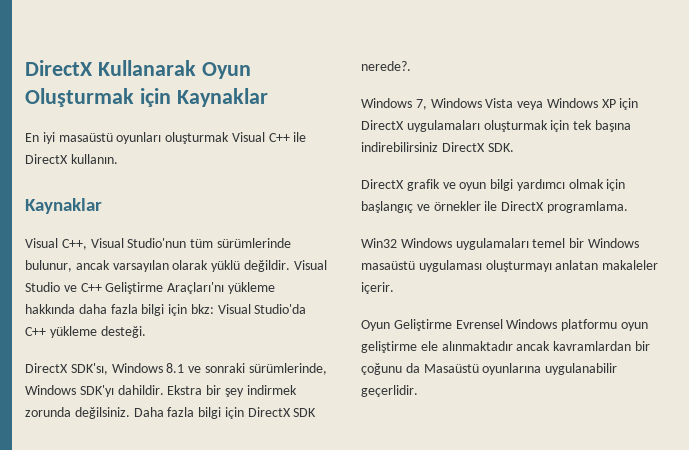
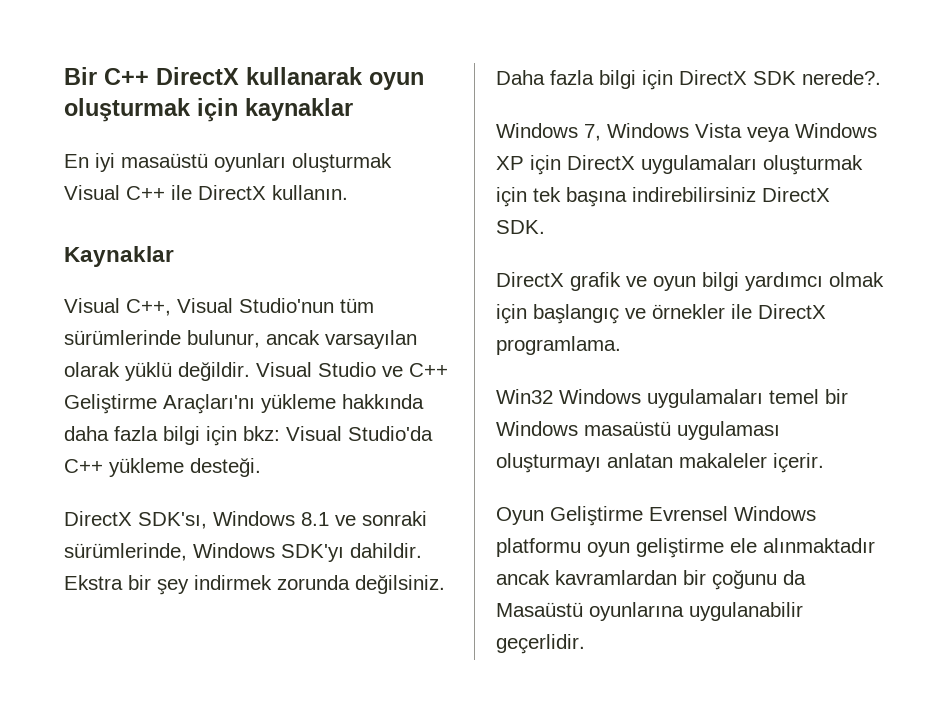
- DirectX Kullanarak Oyun Oluşturmak için Kaynaklar
+ Bir C++ DirectX kullanarak oyun oluşturmak için kaynaklar

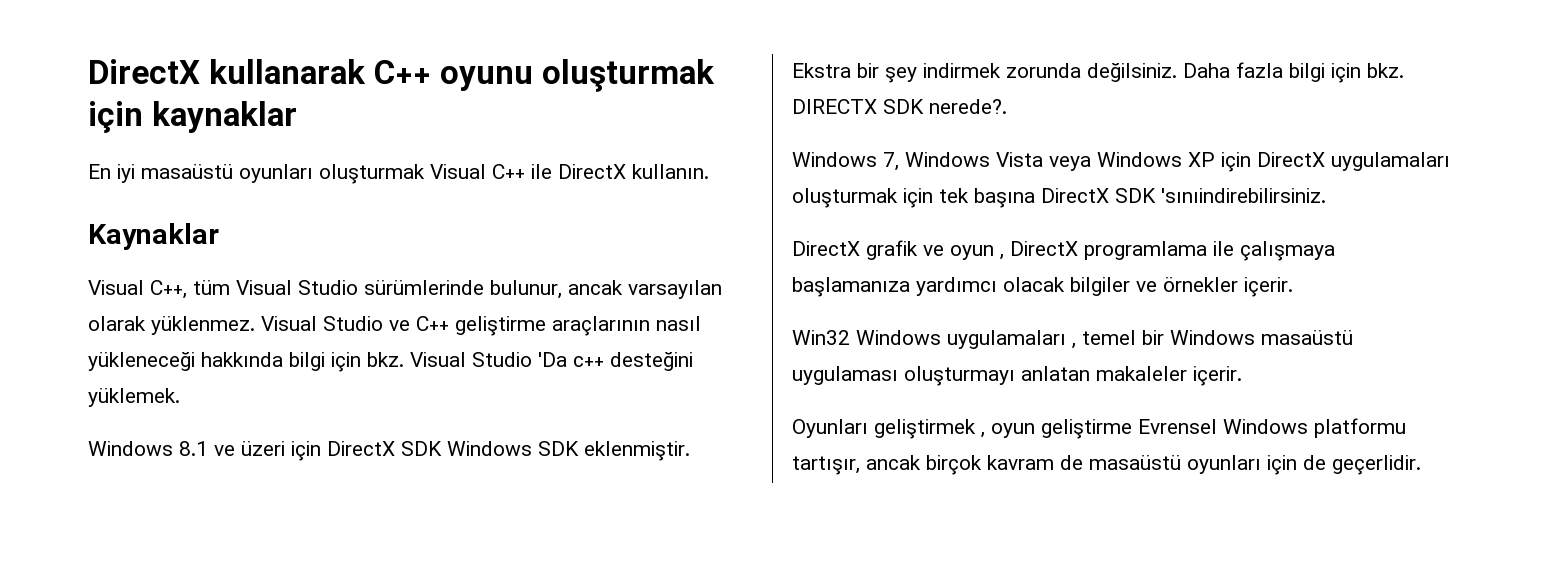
- Bir C++ DirectX kullanarak oyun oluşturmak için kaynaklar
+ DirectX kullanarak C++ oyunu oluşturmak için kaynaklar
- Visual C++, Visual Studio'nun tüm sürümlerinde bulunur, ancak varsayılan olarak yüklü değildir.
+ Visual C++, tüm Visual Studio sürümlerinde bulunur, ancak varsayılan olarak yüklenmez.
- Visual Studio ve C++ Geliştirme Araçları'nı yükleme hakkında daha fazla bilgi için bkz: Visual Studio'da C++ yükleme desteği.
- DirectX SDK'sı, Windows 8.1 ve sonraki sürümlerinde, Windows SDK'yı dahildir.
+ Visual Studio ve C++ geliştirme araçlarının nasıl yükleneceği hakkında bilgi için bkz. Visual Studio 'Da c++ desteğini yüklemek.
+ Windows 8.1 ve üzeri için DirectX SDK Windows SDK eklenmiştir.
- Daha fazla bilgi için DirectX SDK nerede?.
+ Daha fazla bilgi için bkz. DIRECTX SDK nerede?.
- Windows 7, Windows Vista veya Windows XP için DirectX uygulamaları oluşturmak için tek başına indirebilirsiniz DirectX SDK.
+ Windows 7, Windows Vista veya Windows XP için DirectX uygulamaları oluşturmak için tek başına DirectX SDK 'sınıindirebilirsiniz.
- DirectX grafik ve oyun bilgi yardımcı olmak için başlangıç ve örnekler ile DirectX programlama.
+ DirectX grafik ve oyun , DirectX programlama ile çalışmaya başlamanıza yardımcı olacak bilgiler ve örnekler içerir.
- Win32 Windows uygulamaları temel bir Windows masaüstü uygulaması oluşturmayı anlatan makaleler içerir.
+ Win32 Windows uygulamaları , temel bir Windows masaüstü uygulaması oluşturmayı anlatan makaleler içerir.
- Oyun Geliştirme Evrensel Windows platformu oyun geliştirme ele alınmaktadır ancak kavramlardan bir çoğunu da Masaüstü oyunlarına uygulanabilir geçerlidir.
+ Oyunları geliştirmek , oyun geliştirme Evrensel Windows platformu tartışır, ancak birçok kavram de masaüstü oyunları için de geçerlidir.

